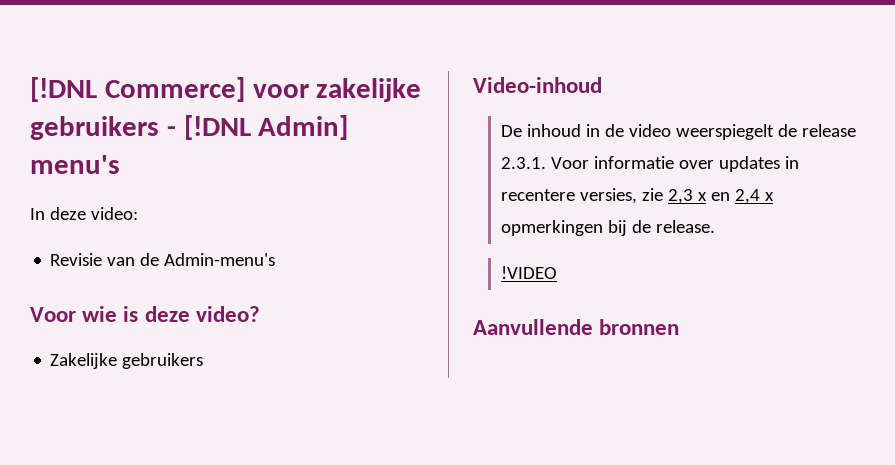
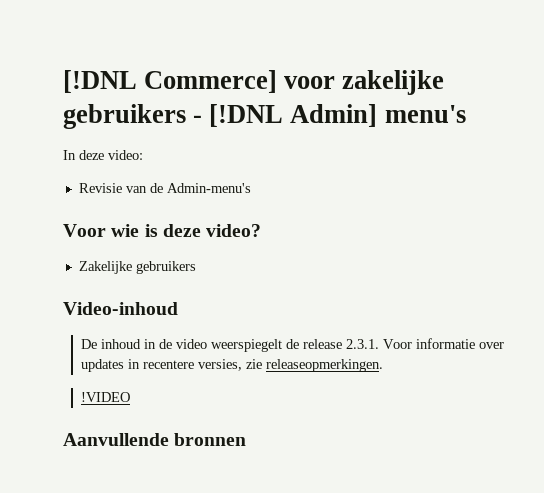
- De inhoud in de video weerspiegelt de release 2.3.1. Voor informatie over updates in recentere versies, zie 2,3 x en 2,4 x opmerkingen bij de release.
+ De inhoud in de video weerspiegelt de release 2.3.1. Voor informatie over updates in recentere versies, zie releaseopmerkingen.

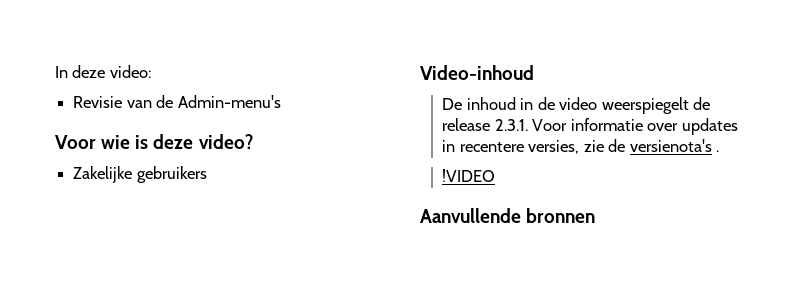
- [!DNL Commerce] voor zakelijke gebruikers - [!DNL Admin] menu's
- De inhoud in de video weerspiegelt de release 2.3.1. Voor informatie over updates in recentere versies, zie releaseopmerkingen.
+ De inhoud in de video weerspiegelt de release 2.3.1. Voor informatie over updates in recentere versies, zie de versienota's .

